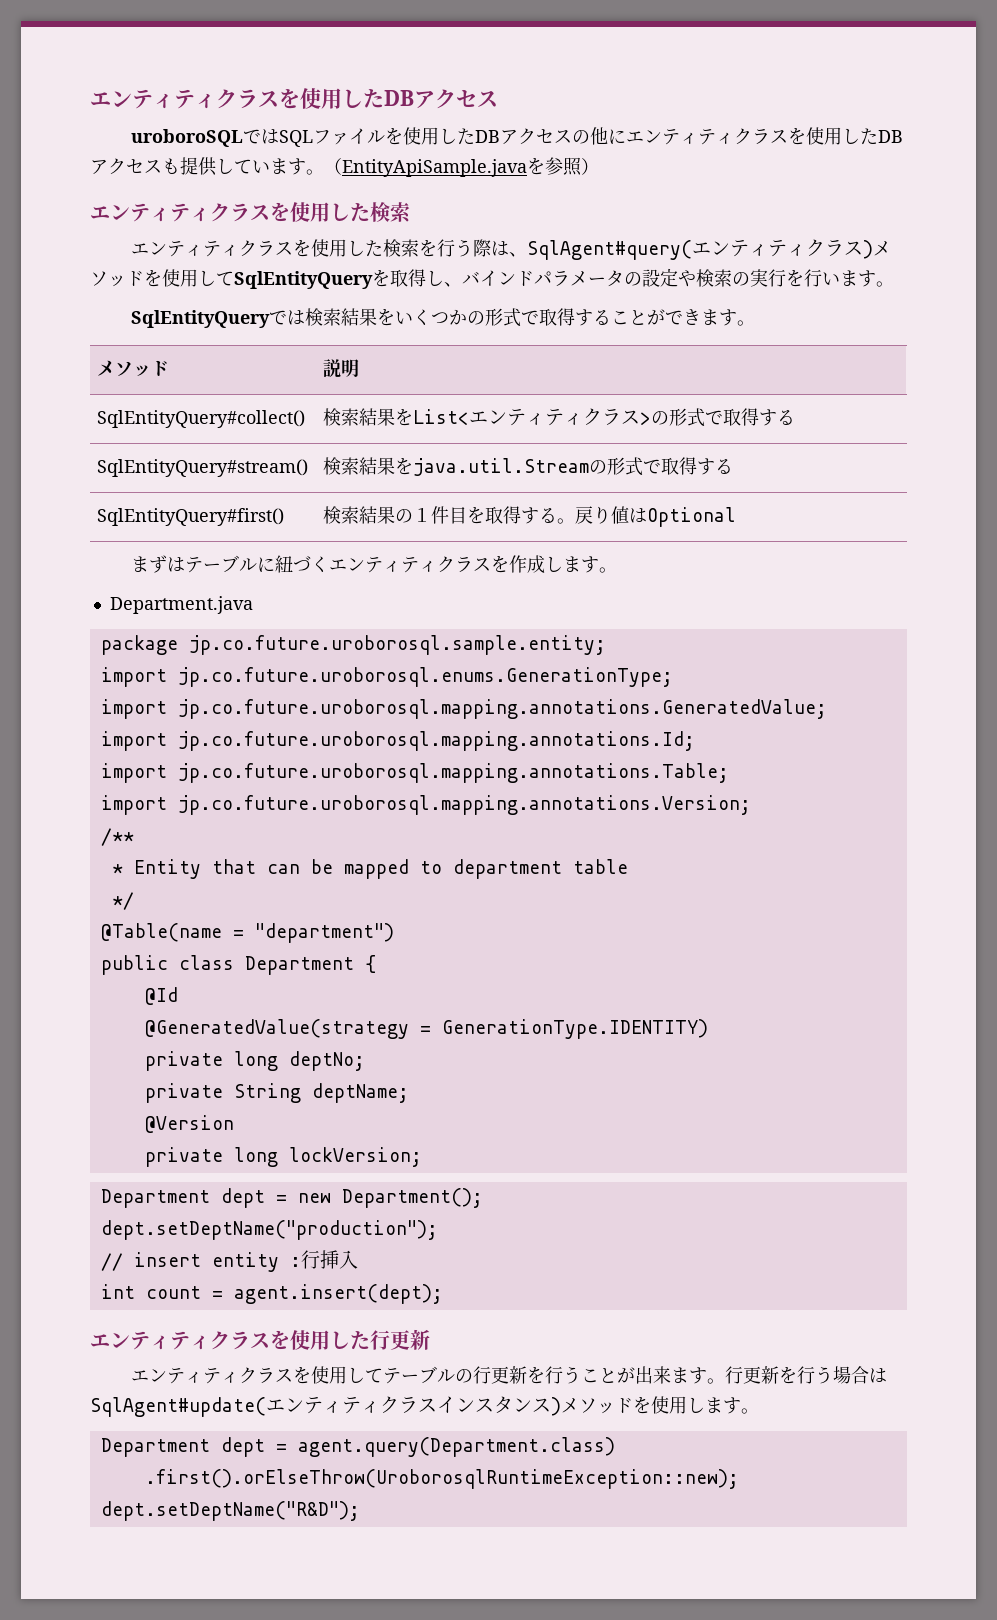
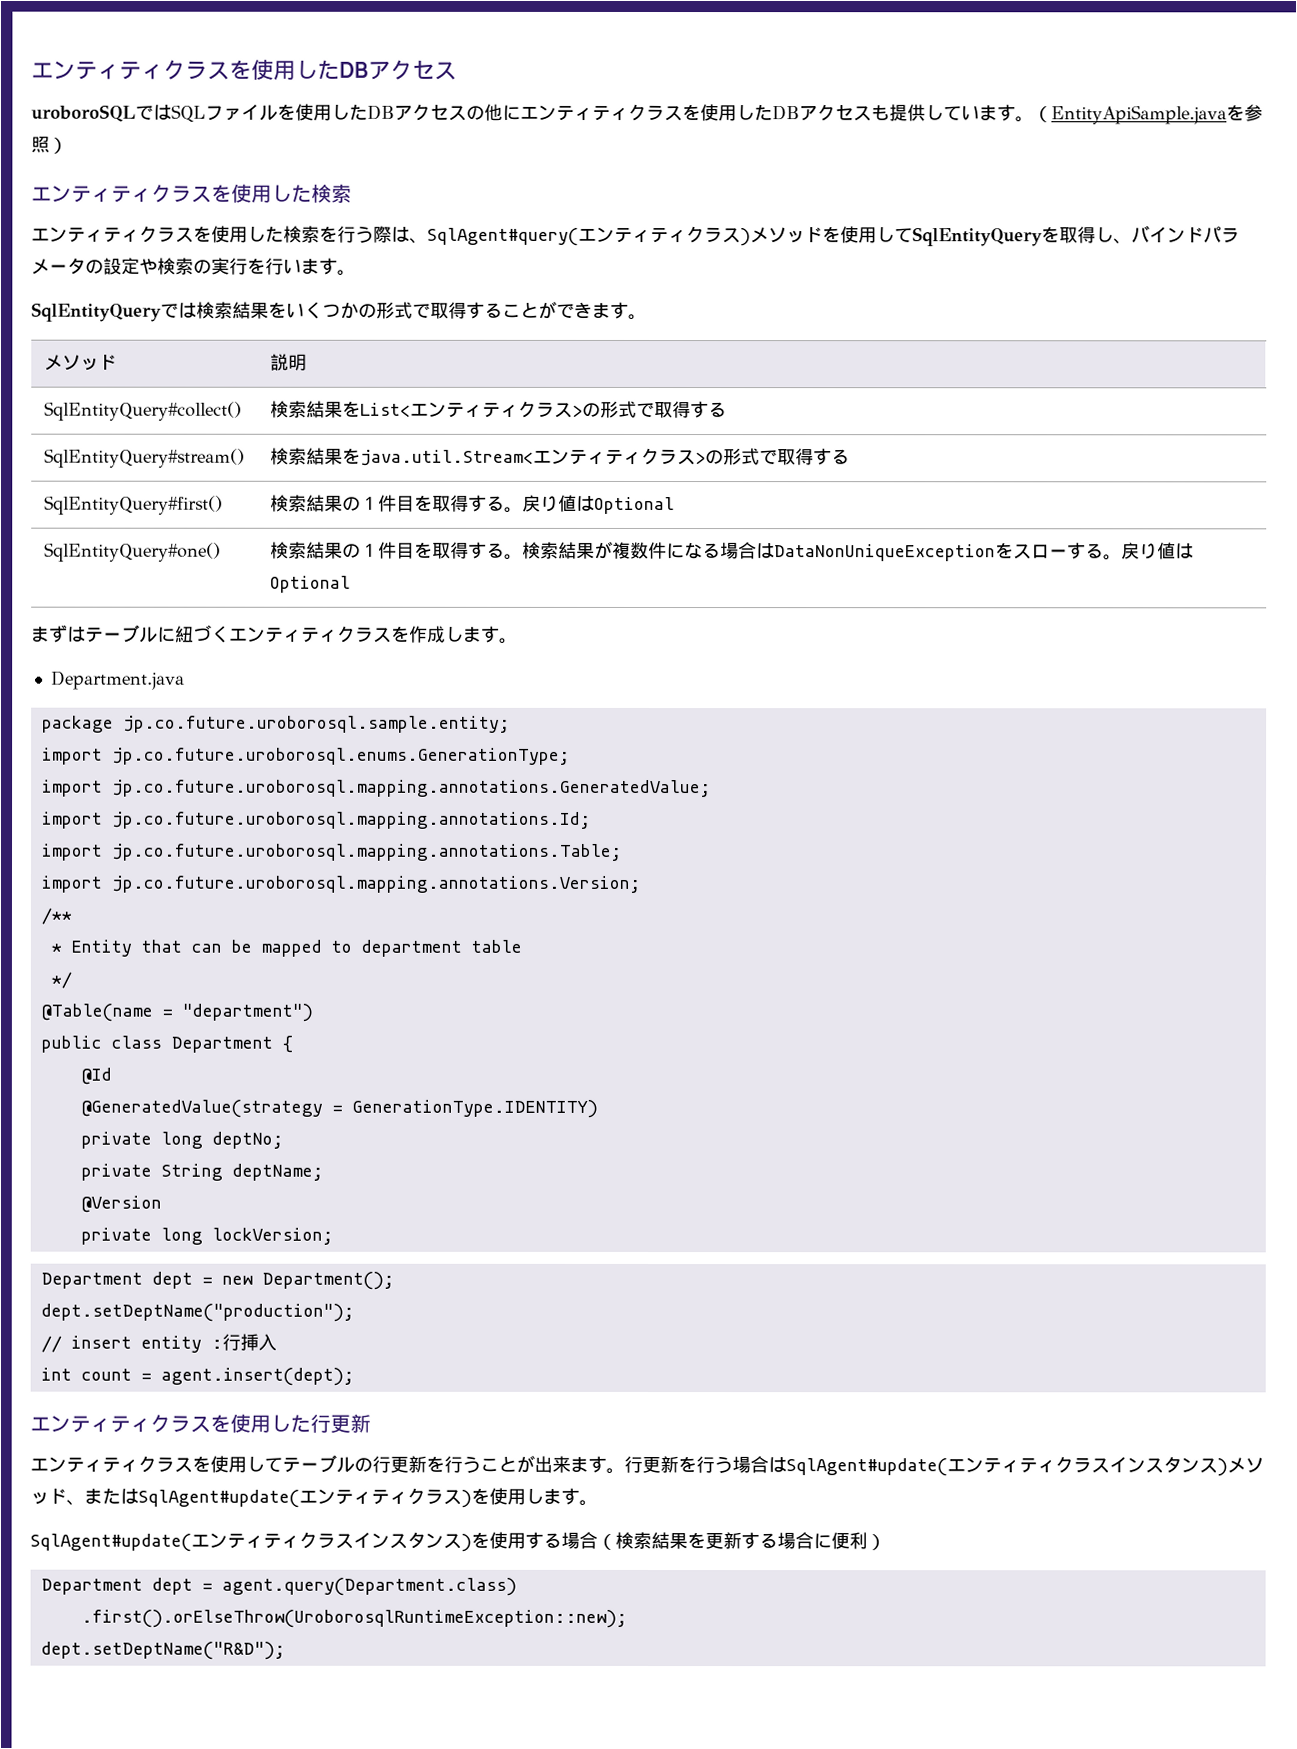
- SqlEntityQuery#stream() | 検索結果をjava.util.Streamの形式で取得する
+ SqlEntityQuery#stream() | 検索結果をjava.util.Stream<エンティティクラス>の形式で取得する
+ SqlEntityQuery#one() | 検索結果の１件目を取得する。検索結果が複数件になる場合はDataNonUniqueExceptionをスローする。戻り値はOptional
- 行更新を行う場合はSqlAgent#update(エンティティクラスインスタンス)メソッドを使用します。
+ 行更新を行う場合はSqlAgent#update(エンティティクラスインスタンス)メソッド、またはSqlAgent#update(エンティティクラス)を使用します。
+ SqlAgent#update(エンティティクラスインスタンス)を使用する場合（検索結果を更新する場合に便利）

